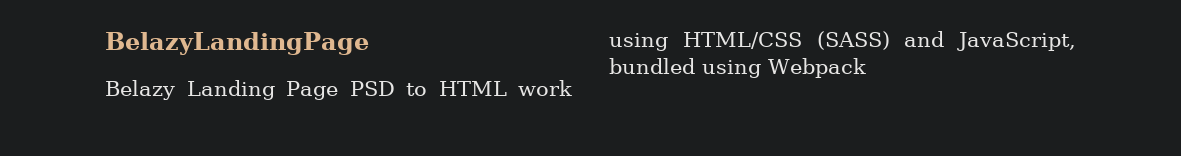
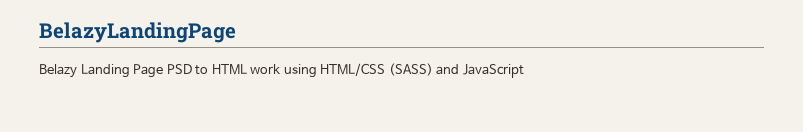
- Belazy Landing Page PSD to HTML work using HTML/CSS (SASS) and JavaScript, bundled using Webpack
+ Belazy Landing Page PSD to HTML work using HTML/CSS (SASS) and JavaScript

